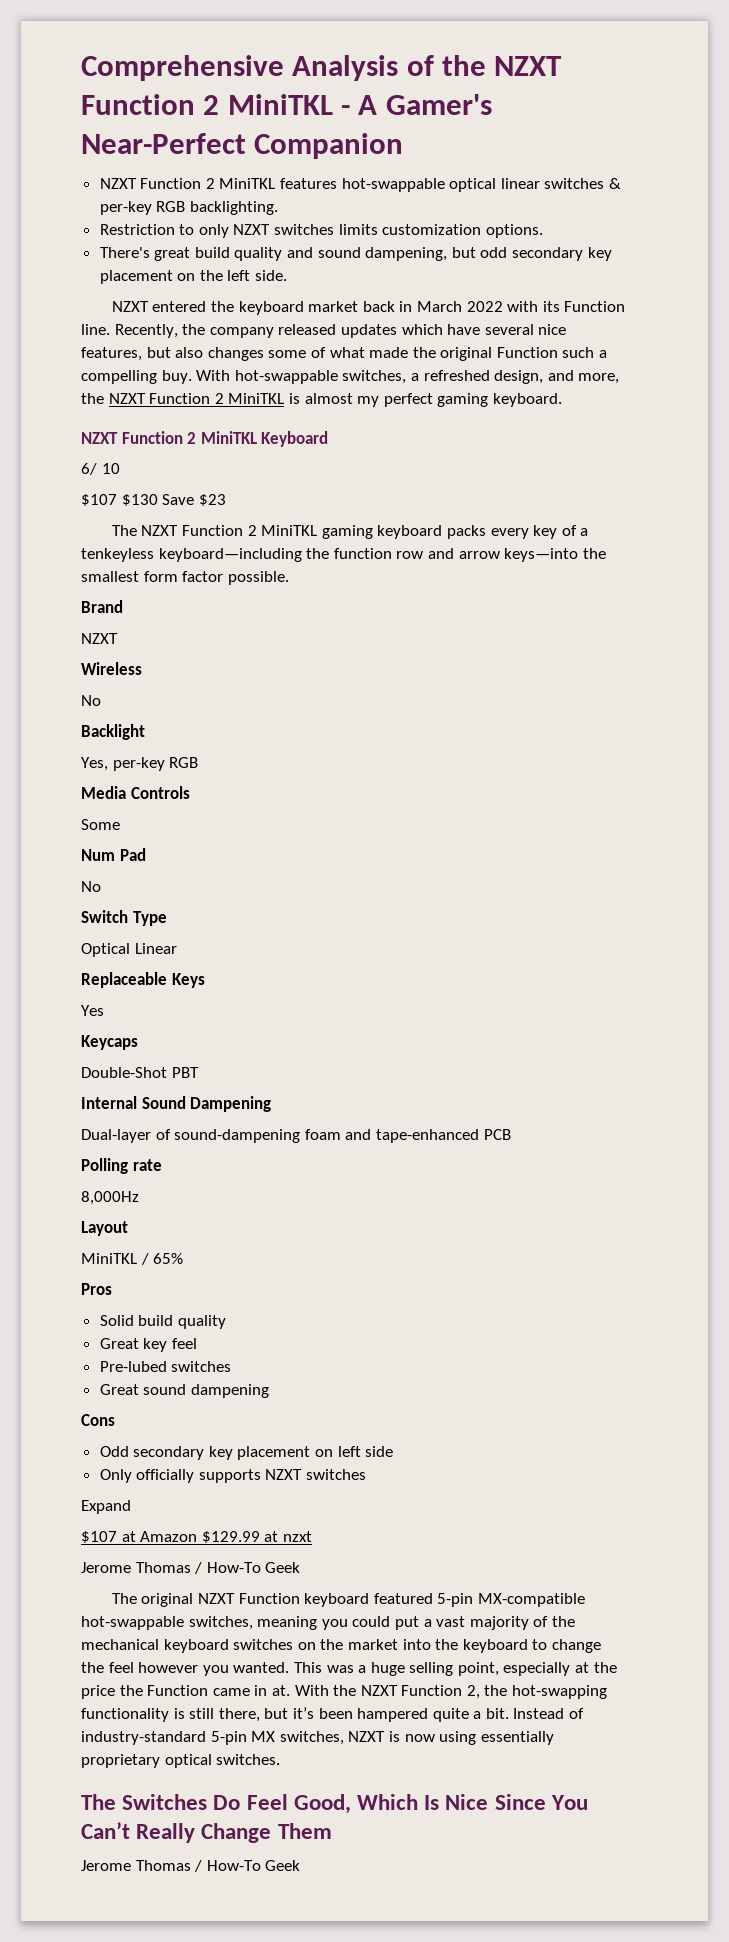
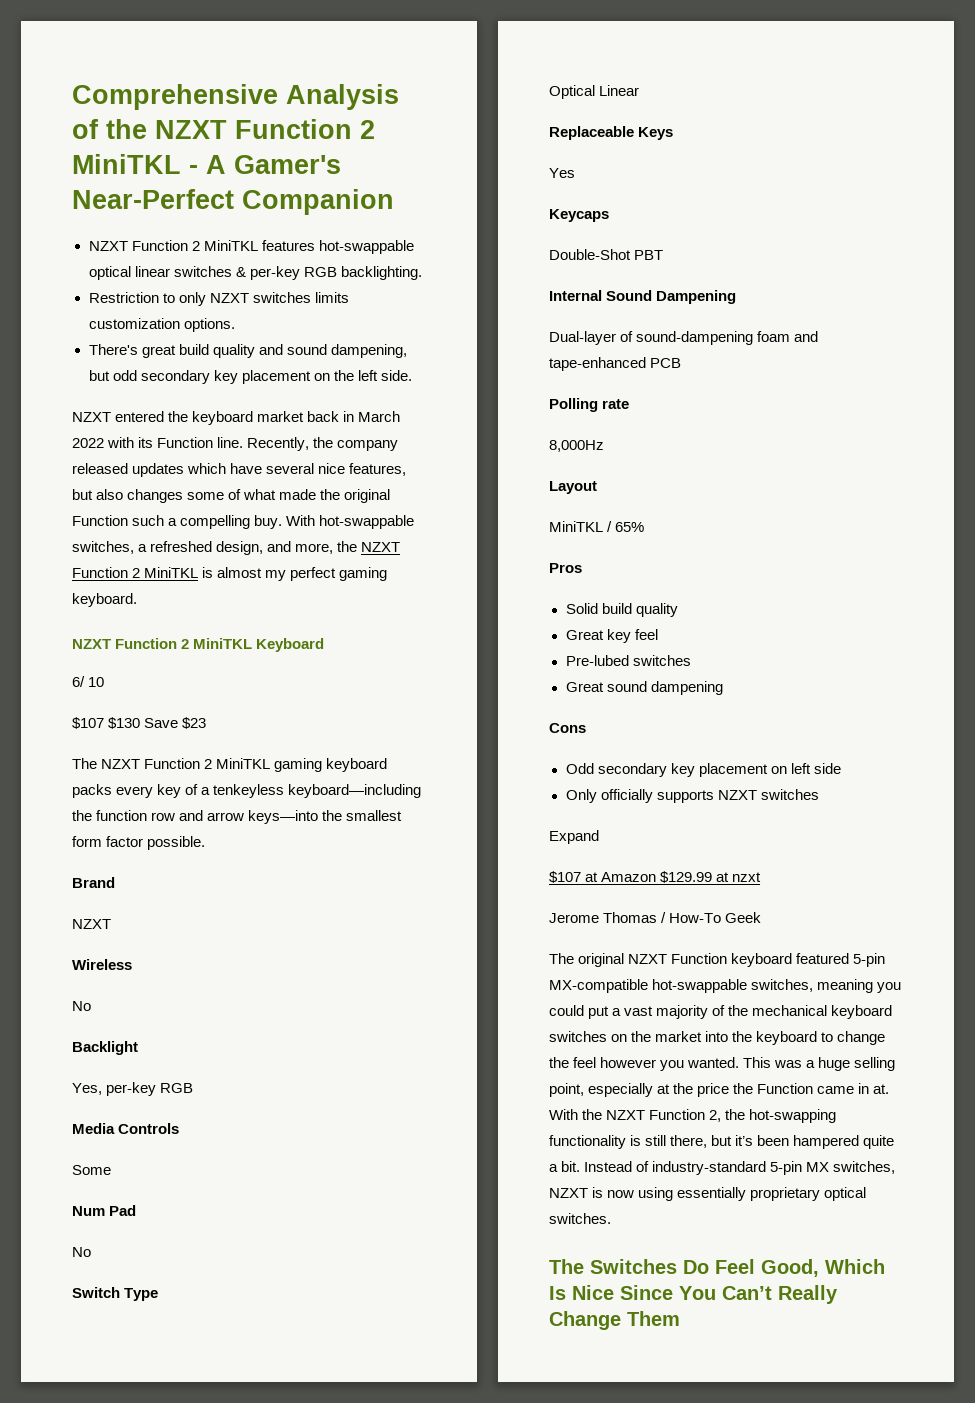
  The Switches Do Feel Good, Which Is Nice Since You Can’t Really Change Them
- Jerome Thomas / How-To Geek

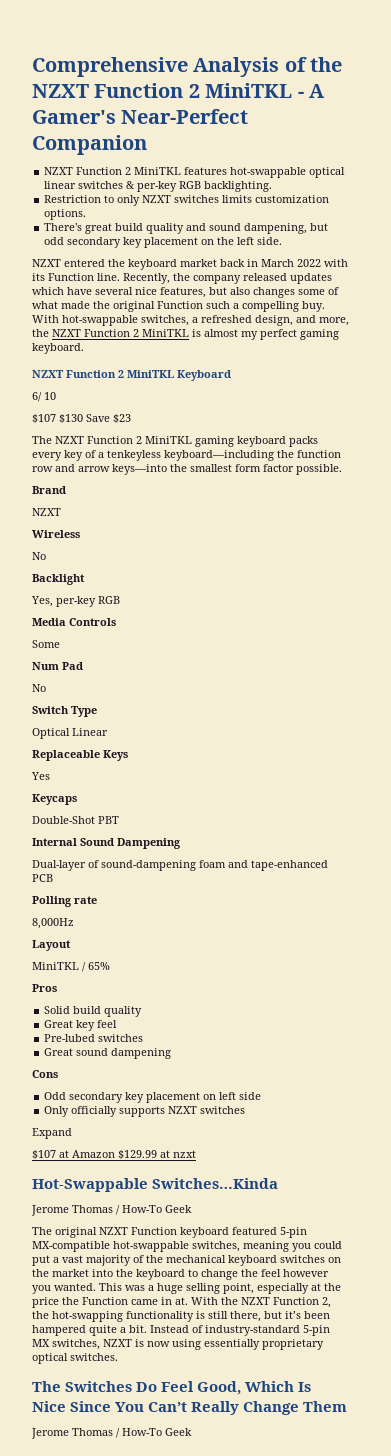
+ Hot-Swappable Switches…Kinda
  The Switches Do Feel Good, Which Is Nice Since You Can’t Really Change Them
+ Jerome Thomas / How-To Geek

